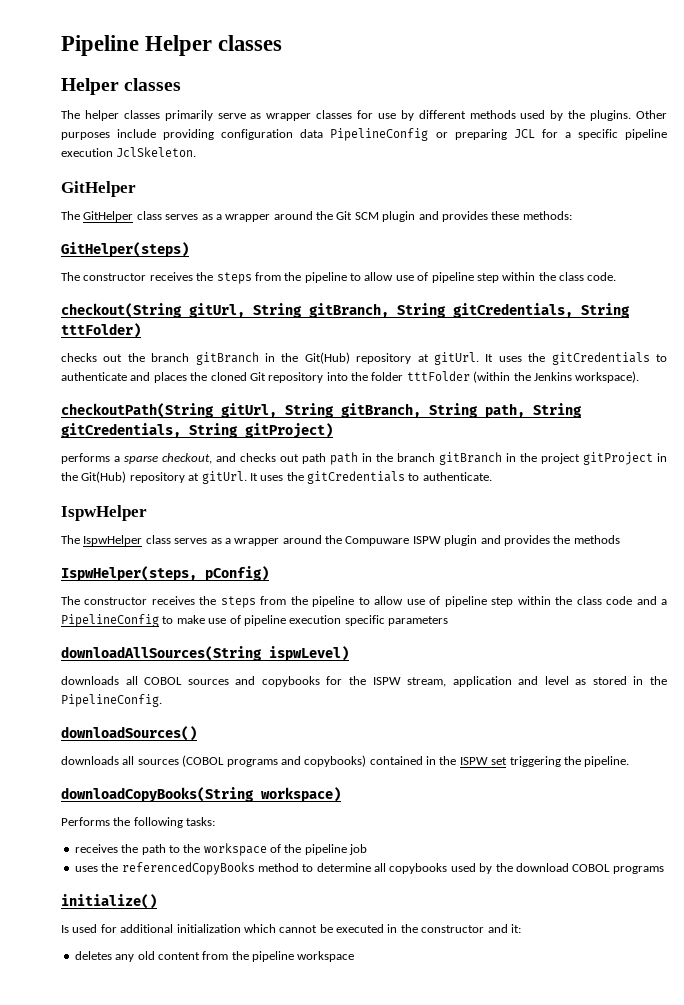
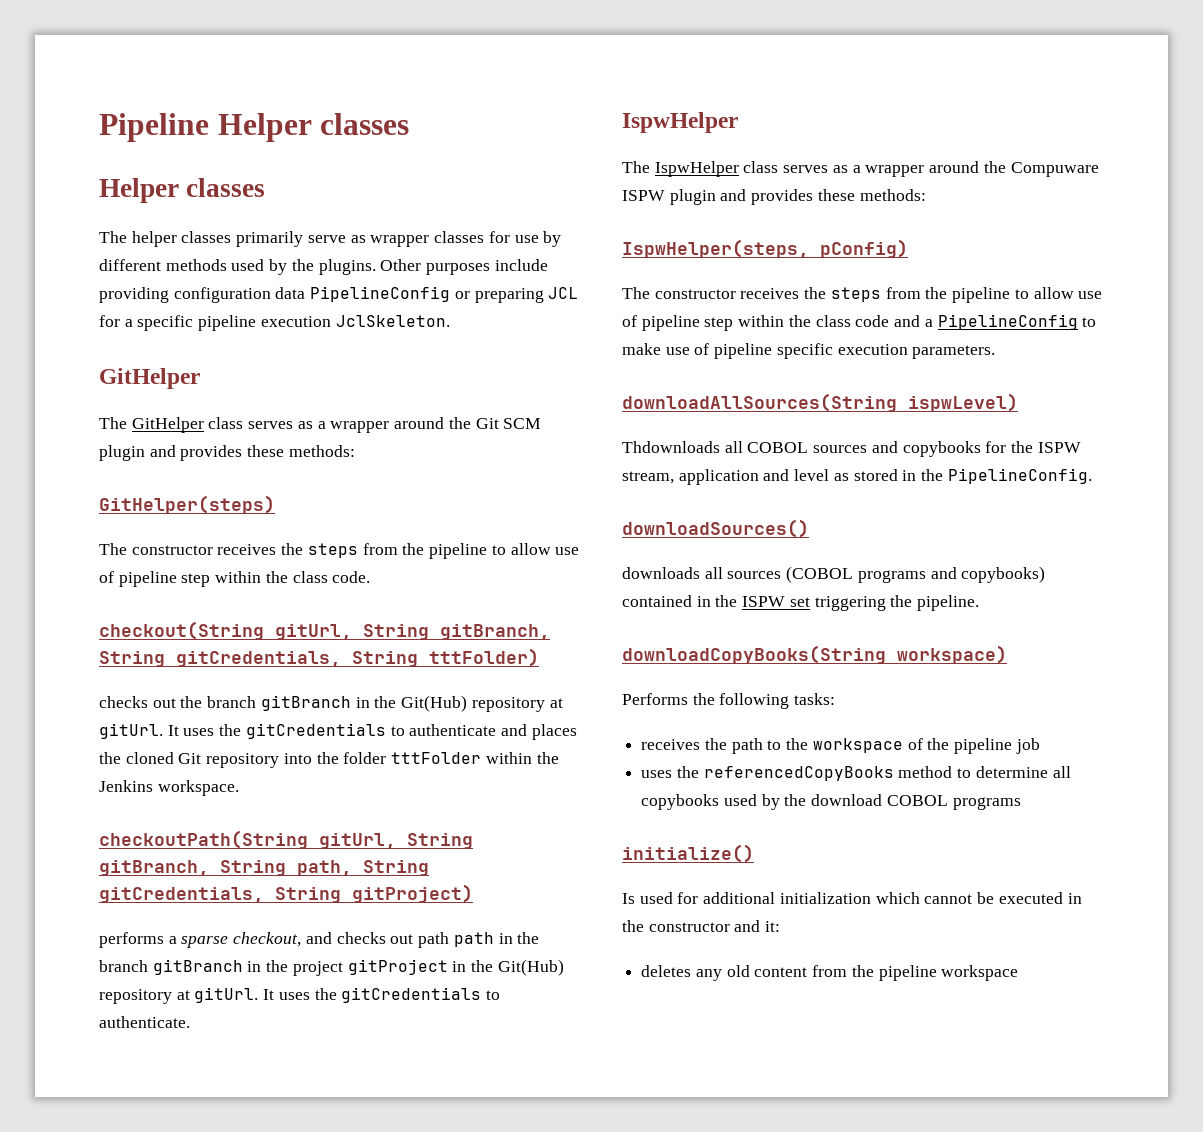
- It uses the gitCredentials to authenticate and places the cloned Git repository into the folder tttFolder (within the Jenkins workspace).
+ It uses the gitCredentials to authenticate and places the cloned Git repository into the folder tttFolder within the Jenkins workspace.
- The IspwHelper class serves as a wrapper around the Compuware ISPW plugin and provides the methods
+ The IspwHelper class serves as a wrapper around the Compuware ISPW plugin and provides these methods:
- The constructor receives the steps from the pipeline to allow use of pipeline step within the class code and a PipelineConfig to make use of pipeline execution specific parameters
+ The constructor receives the steps from the pipeline to allow use of pipeline step within the class code and a PipelineConfig to make use of pipeline specific execution parameters.
- downloads all COBOL sources and copybooks for the ISPW stream, application and level as stored in the PipelineConfig.
+ Thdownloads all COBOL sources and copybooks for the ISPW stream, application and level as stored in the PipelineConfig.

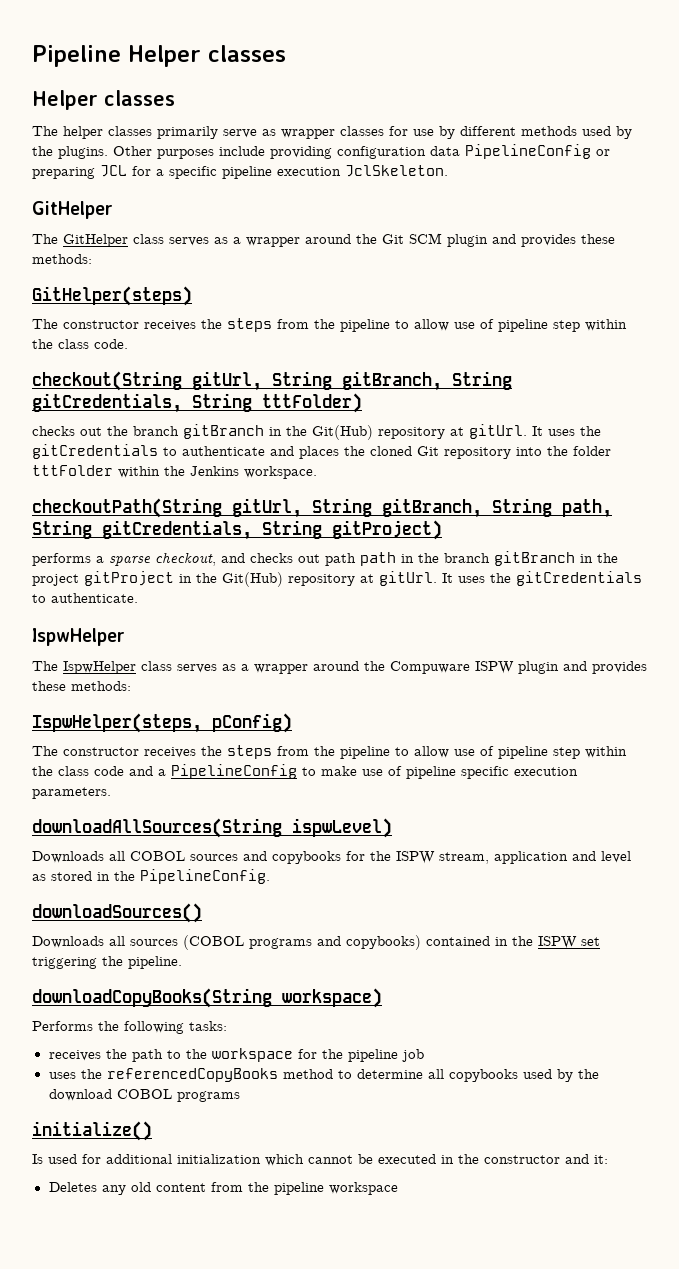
- Thdownloads all COBOL sources and copybooks for the ISPW stream, application and level as stored in the PipelineConfig.
+ Downloads all COBOL sources and copybooks for the ISPW stream, application and level as stored in the PipelineConfig.
- downloads all sources (COBOL programs and copybooks) contained in the ISPW set triggering the pipeline.
+ Downloads all sources (COBOL programs and copybooks) contained in the ISPW set triggering the pipeline.
- receives the path to the workspace of the pipeline job
+ receives the path to the workspace for the pipeline job
- deletes any old content from the pipeline workspace
+ Deletes any old content from the pipeline workspace

